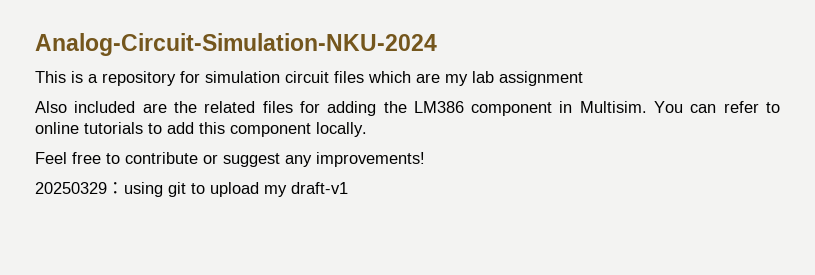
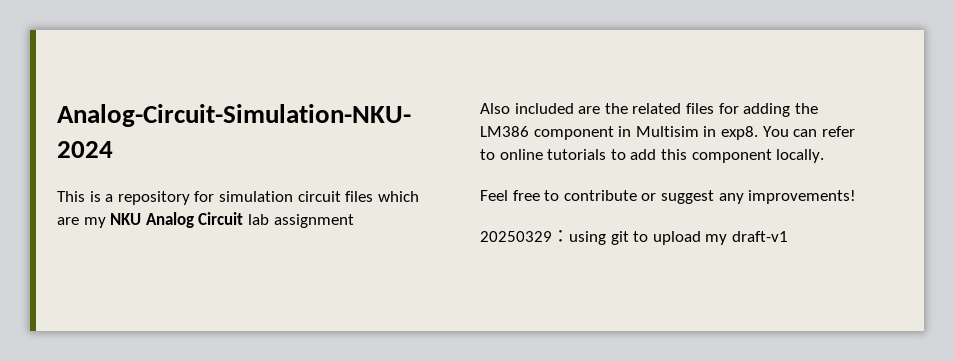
- This is a repository for simulation circuit files which are my lab assignment
+ This is a repository for simulation circuit files which are my NKU Analog Circuit lab assignment
- Also included are the related files for adding the LM386 component in Multisim.
+ Also included are the related files for adding the LM386 component in Multisim in exp8.

